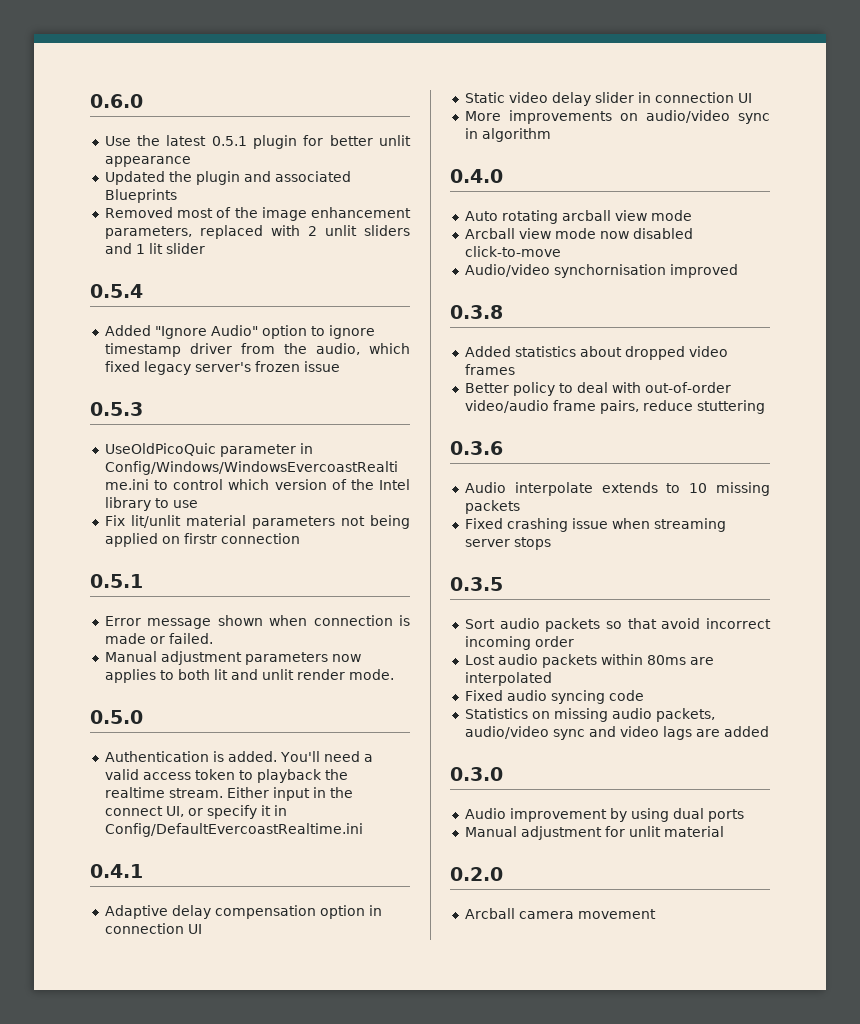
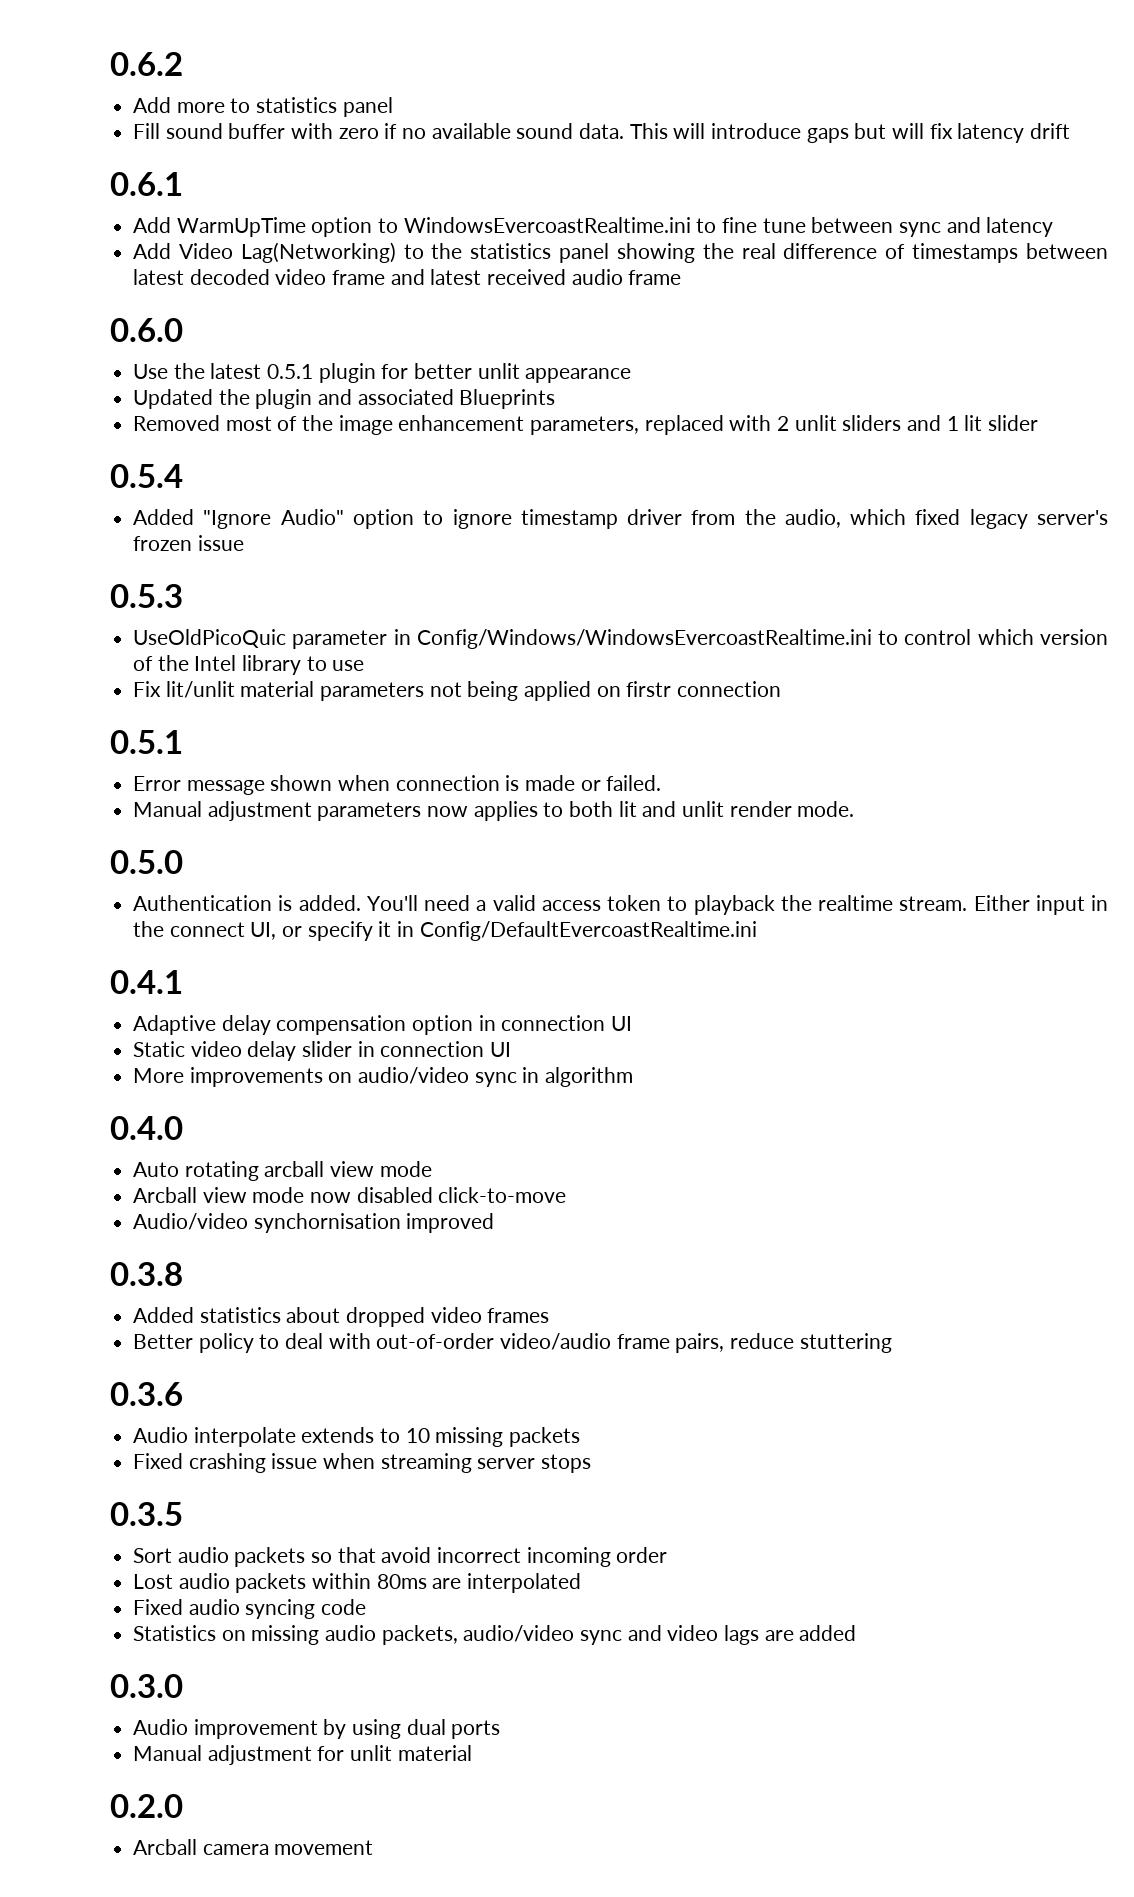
+ 0.6.2
+ Add more to statistics panel
+ Fill sound buffer with zero if no available sound data. This will introduce gaps but will fix latency drift
+ 0.6.1
+ Add WarmUpTime option to WindowsEvercoastRealtime.ini to fine tune between sync and latency
+ Add Video Lag(Networking) to the statistics panel showing the real difference of timestamps between latest decoded video frame and latest received audio frame

